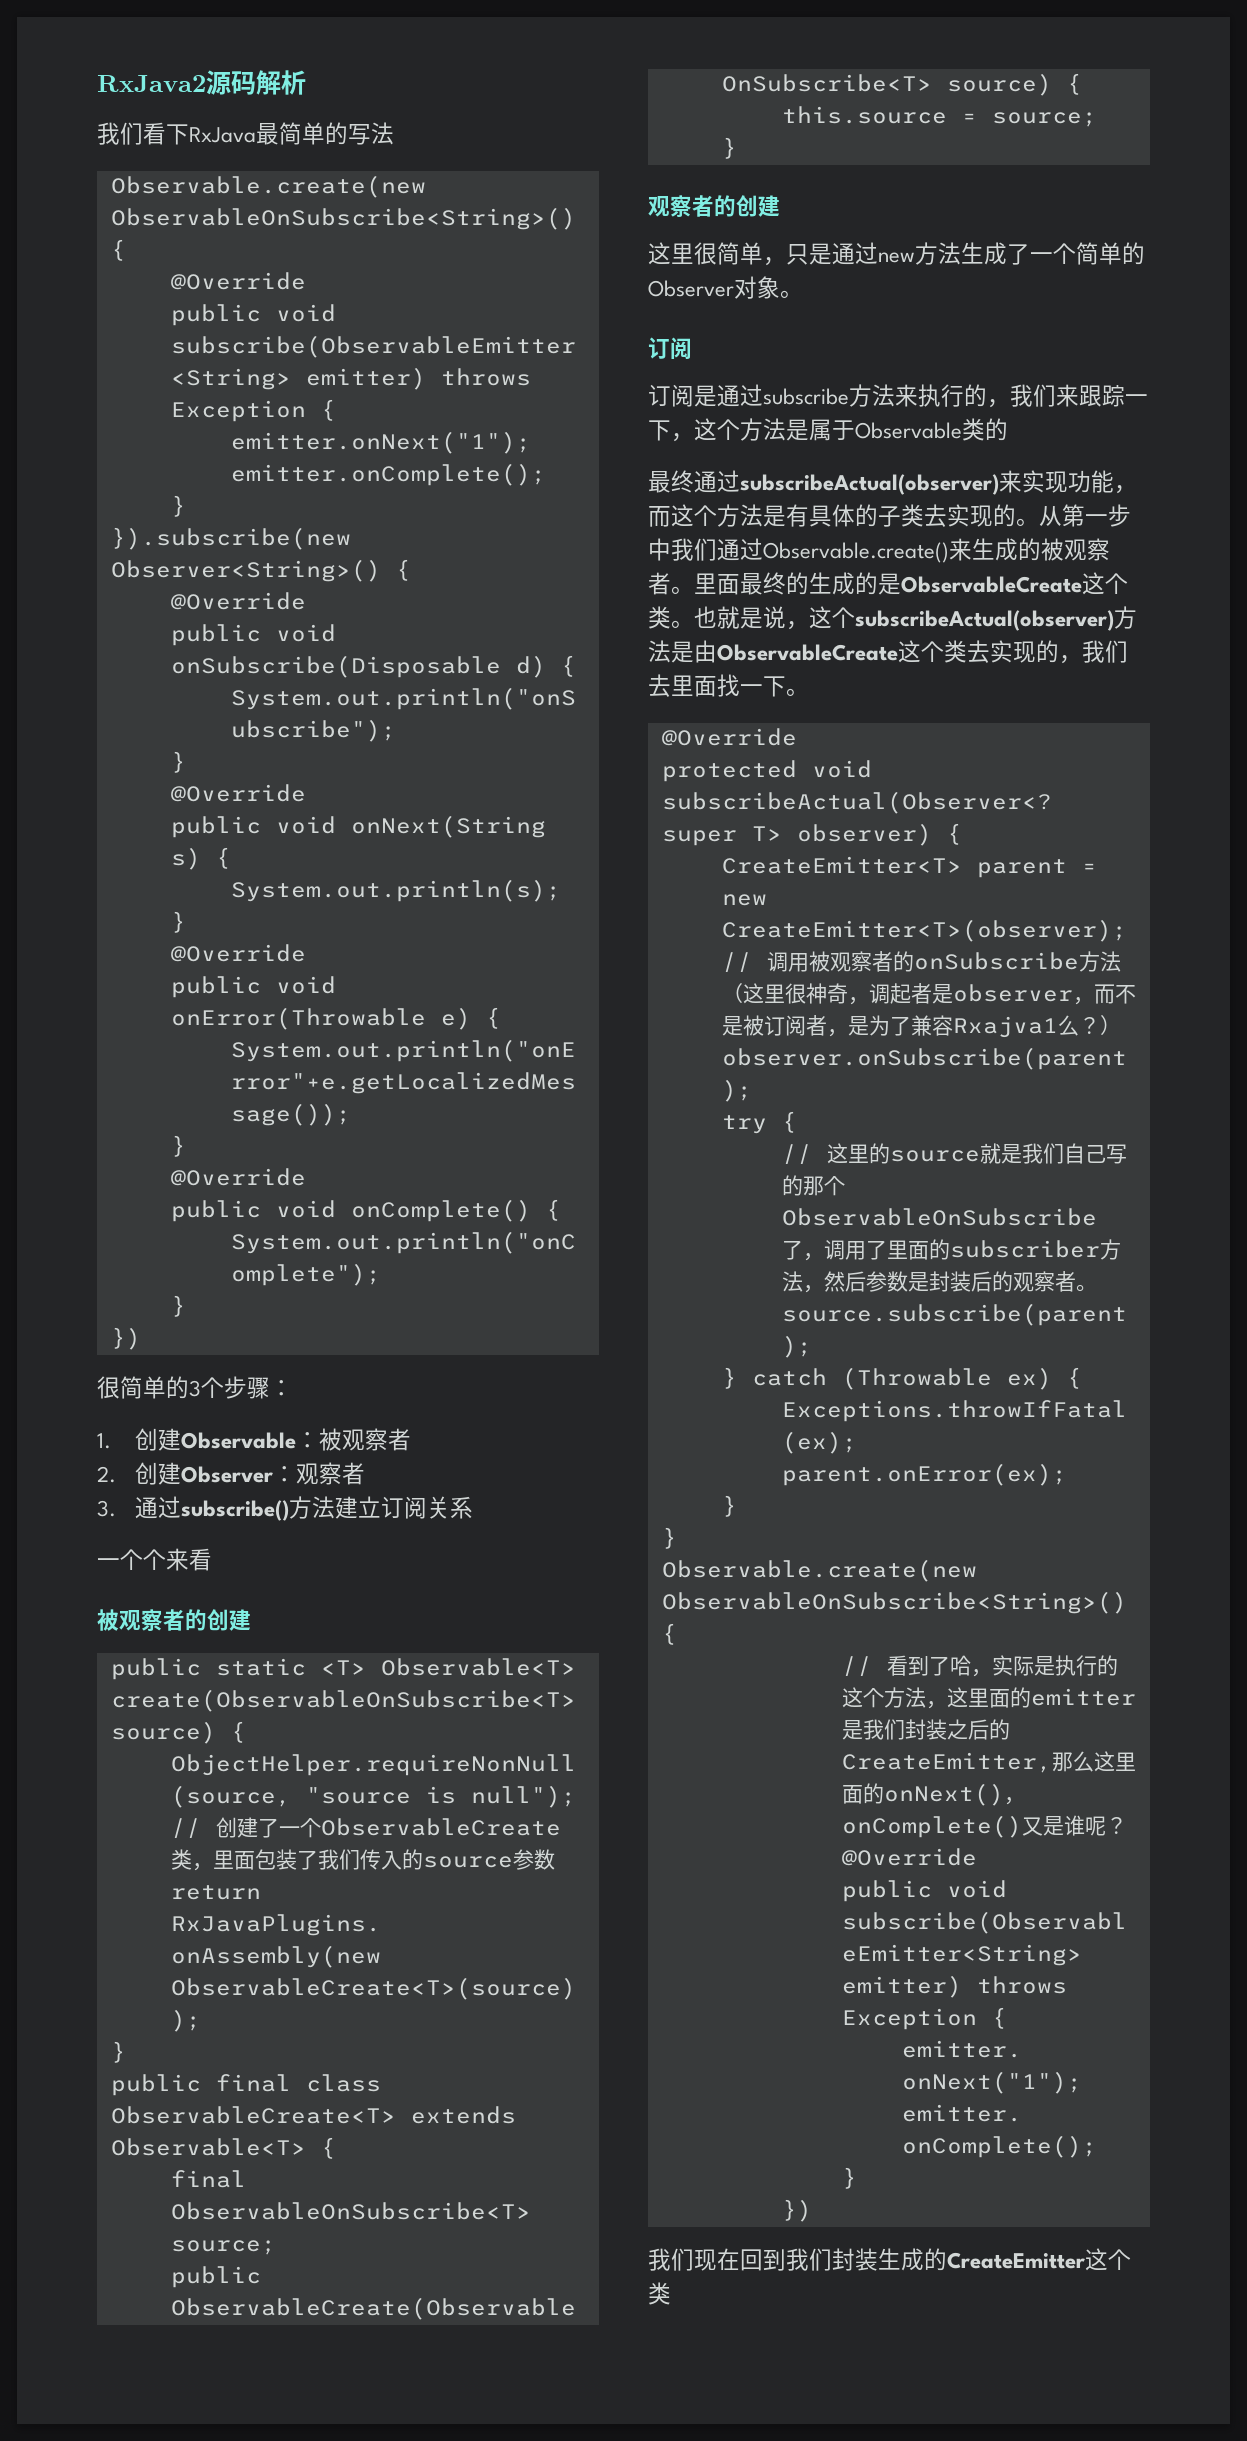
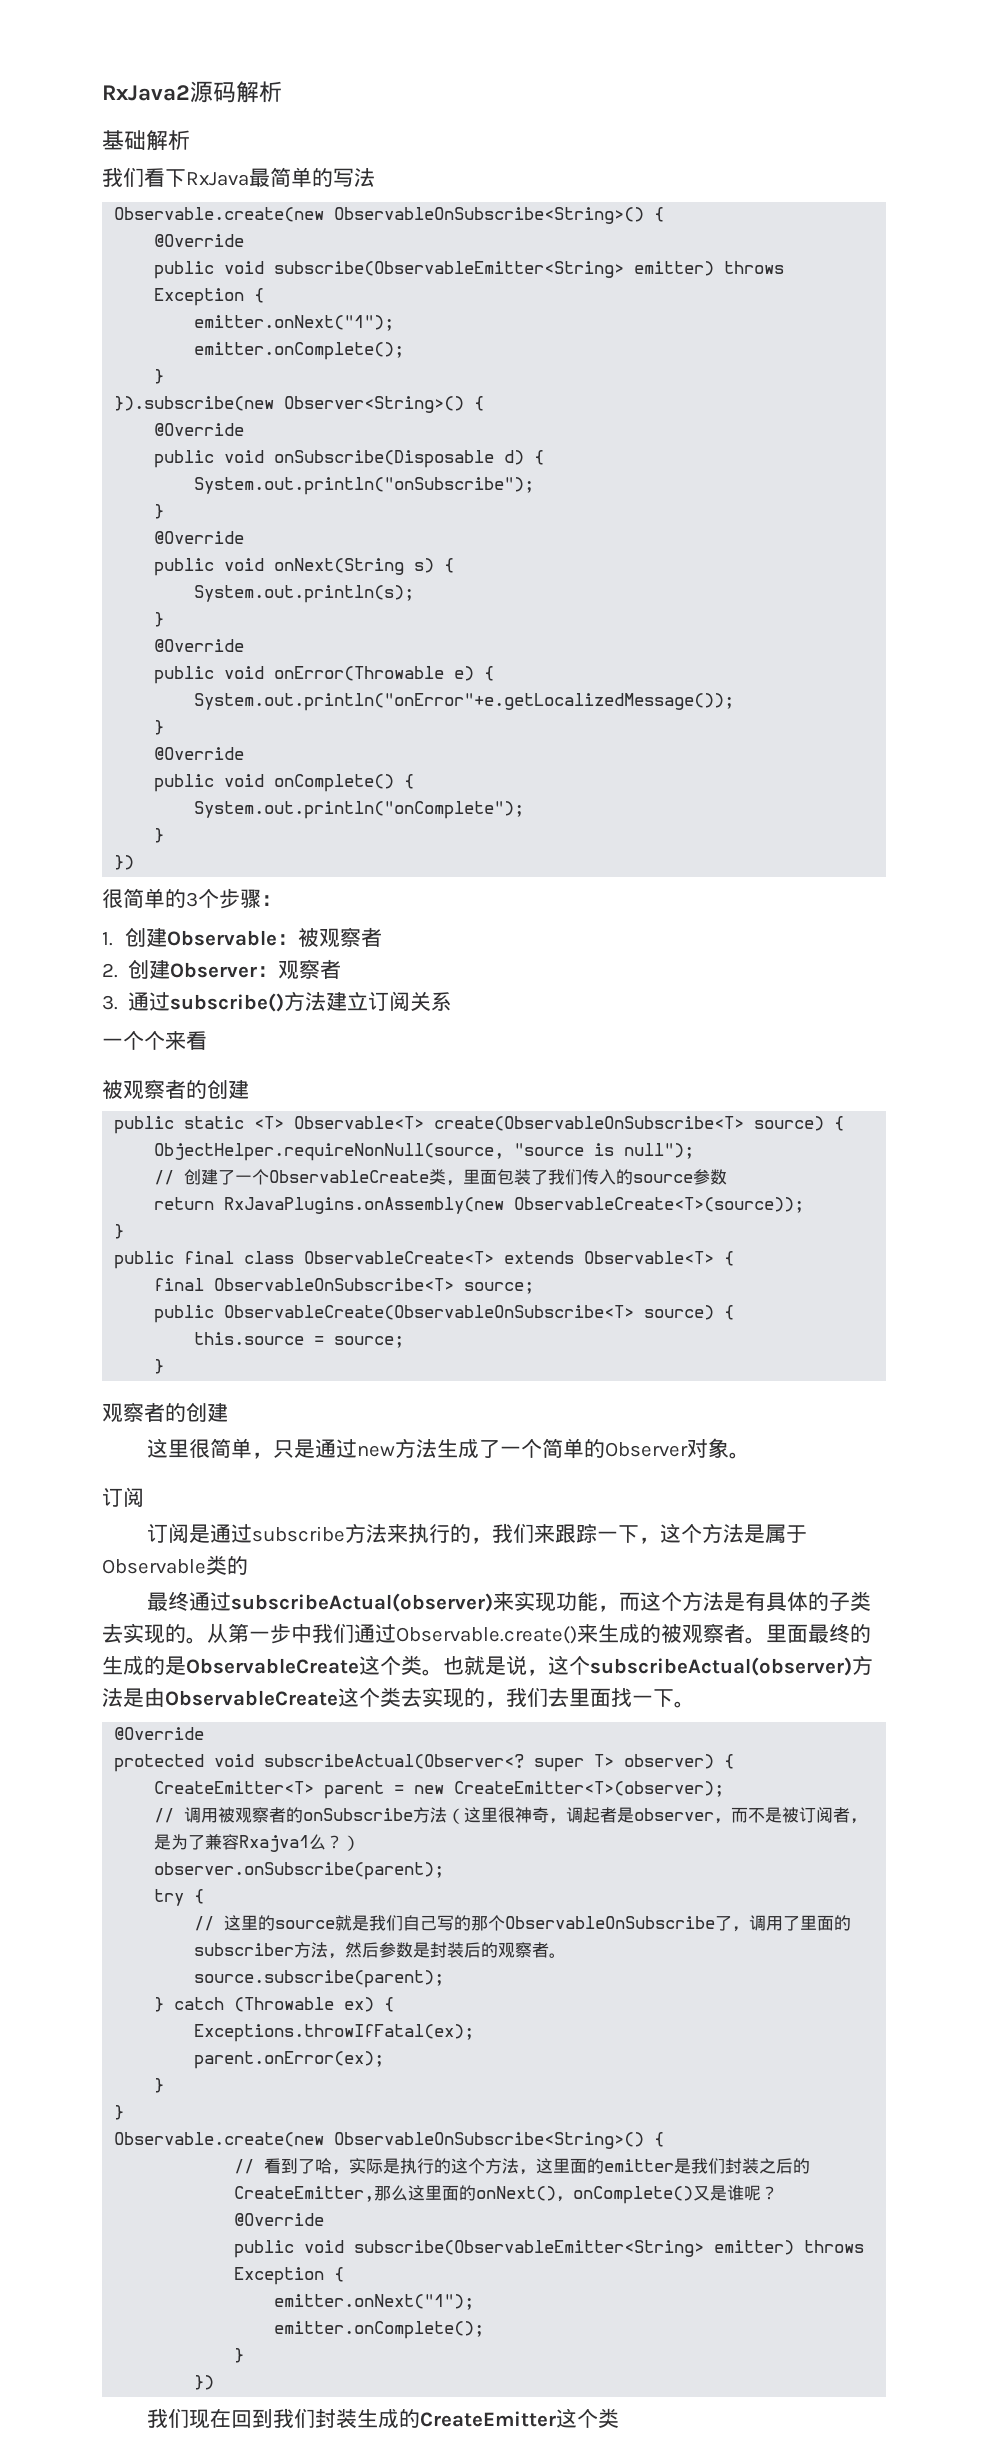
+ 基础解析

